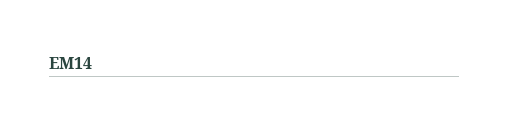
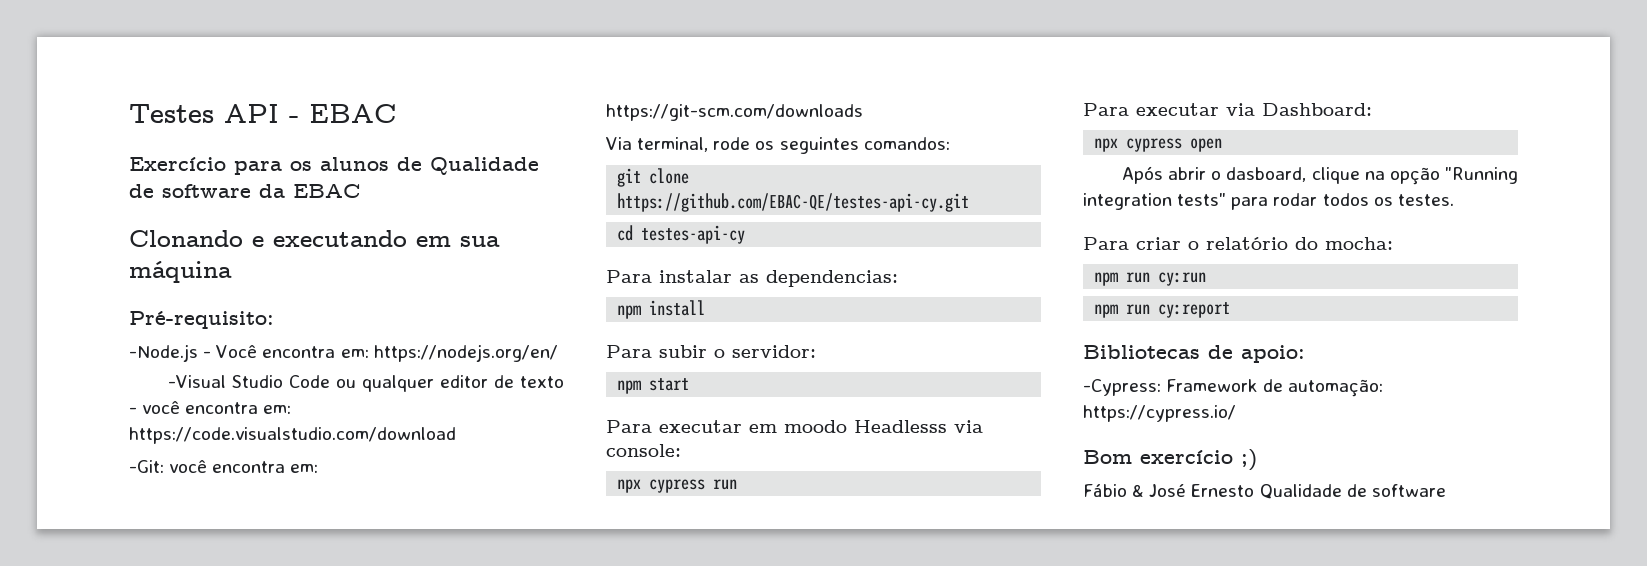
- EM14
+ Testes API - EBAC
+ Exercício para os alunos de Qualidade de software da EBAC
+ Clonando e executando em sua máquina
+ Pré-requisito:
+ -Node.js - Você encontra em: https://nodejs.org/en/
+ -Visual Studio Code ou qualquer editor de texto - você encontra em: https://code.visualstudio.com/download
+ -Git: você encontra em: https://git-scm.com/downloads
+ Via terminal, rode os seguintes comandos:
+ git clone https://github.com/EBAC-QE/testes-api-cy.git
+ cd testes-api-cy
+ Para instalar as dependencias:
+ npm install
+ Para subir o servidor:
+ npm start
+ Para executar em moodo Headlesss via console:
+ npx cypress run
+ Para executar via Dashboard:
+ npx cypress open
+ Após abrir o dasboard, clique na opção "Running integration tests" para rodar todos os testes.
+ Para criar o relatório do mocha:
+ npm run cy:run
+ npm run cy:report
+ Bibliotecas de apoio:
+ -Cypress: Framework de automação: https://cypress.io/
+ Bom exercício ;)
+ Fábio & José Ernesto Qualidade de software

